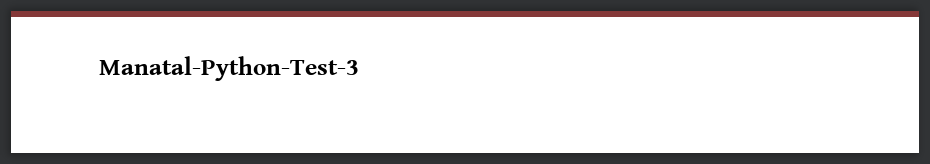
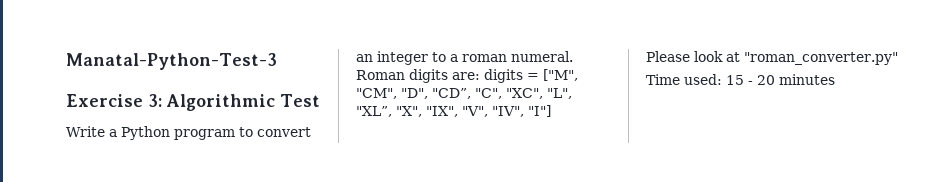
+ Exercise 3: Algorithmic Test
+ Write a Python program to convert an integer to a roman numeral. Roman digits are: digits = ["M", "CM", "D", "CD”, "C", "XC", "L", "XL”, "X", "IX", "V", "IV", "I"]
+ Please look at "roman_converter.py"
+ Time used: 15 - 20 minutes

